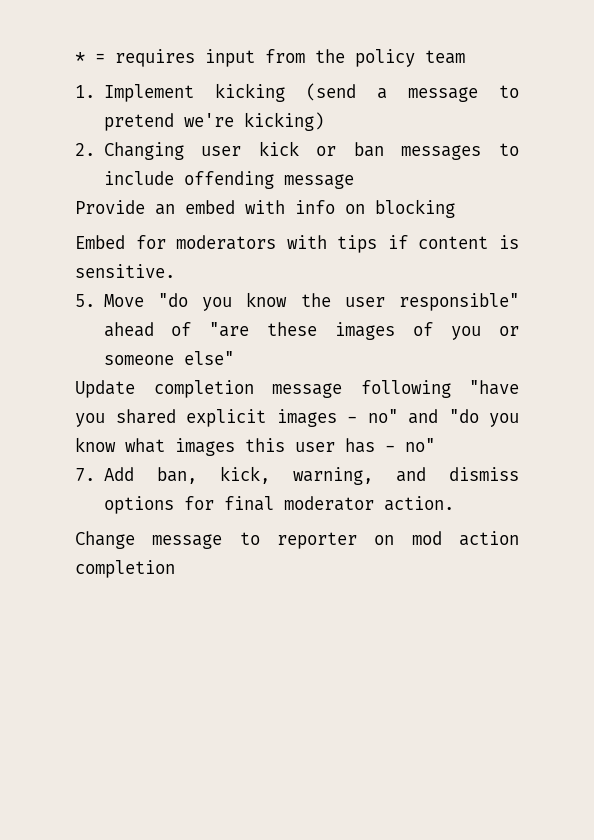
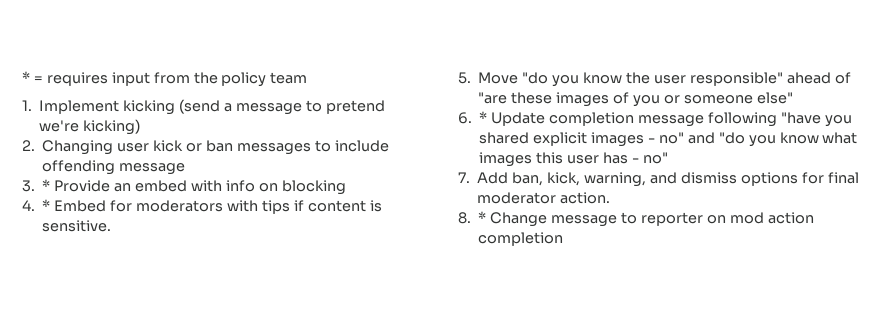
- Provide an embed with info on blocking
+ 3. * Provide an embed with info on blocking
- Embed for moderators with tips if content is sensitive.
+ 4. * Embed for moderators with tips if content is sensitive.
- Update completion message following "have you shared explicit images - no" and "do you know what images this user has - no"
+ 6. * Update completion message following "have you shared explicit images - no" and "do you know what images this user has - no"
- Change message to reporter on mod action completion
+ 8. * Change message to reporter on mod action completion

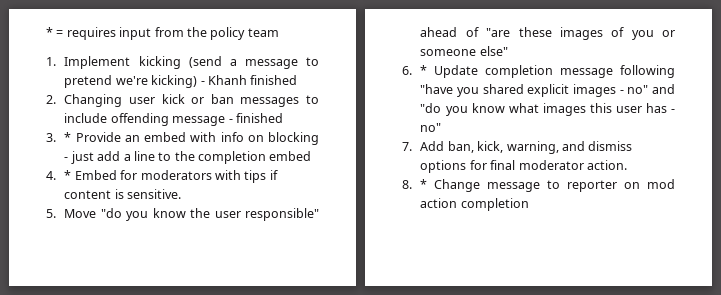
- 1. Implement kicking (send a message to pretend we're kicking)
+ 1. Implement kicking (send a message to pretend we're kicking) - Khanh finished
- 2. Changing user kick or ban messages to include offending message
+ 2. Changing user kick or ban messages to include offending message - finished
- 3. * Provide an embed with info on blocking
+ 3. * Provide an embed with info on blocking - just add a line to the completion embed

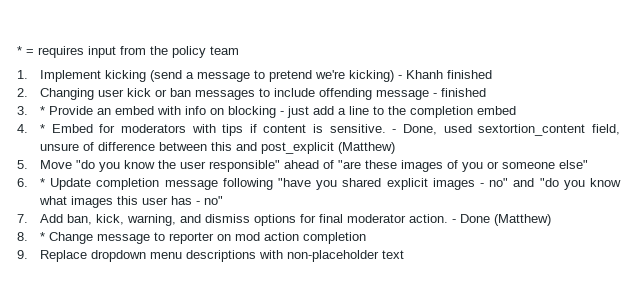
+ - Done, used sextortion_content field, unsure of difference between this and post_explicit (Matthew)
+ - Done (Matthew)
+ 9. Replace dropdown menu descriptions with non-placeholder text

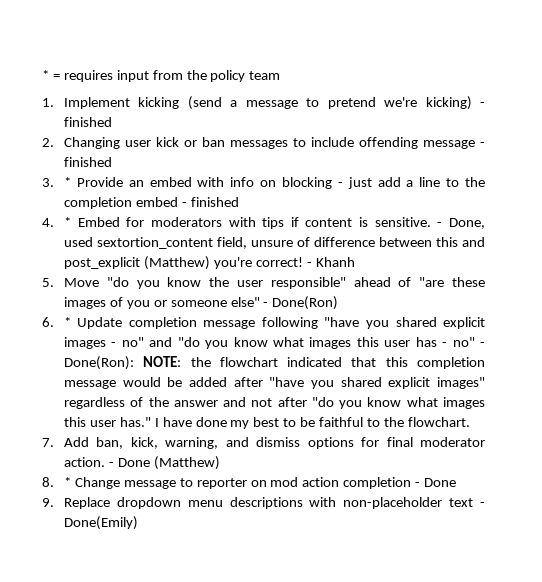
- 1. Implement kicking (send a message to pretend we're kicking) - Khanh finished
+ 1. Implement kicking (send a message to pretend we're kicking) - finished
- 3. * Provide an embed with info on blocking - just add a line to the completion embed
+ 3. * Provide an embed with info on blocking - just add a line to the completion embed - finished
- - Done, used sextortion_content field, unsure of difference between this and post_explicit (Matthew)
+ - Done, used sextortion_content field, unsure of difference between this and post_explicit (Matthew) you're correct! - Khanh
- 5. Move "do you know the user responsible" ahead of "are these images of you or someone else"
+ 5. Move "do you know the user responsible" ahead of "are these images of you or someone else" - Done(Ron)
- 6. * Update completion message following "have you shared explicit images - no" and "do you know what images this user has - no"
+ 6. * Update completion message following "have you shared explicit images - no" and "do you know what images this user has - no" - Done(Ron): NOTE: the flowchart indicated that this completion message would be added after "have you shared explicit images" regardless of the answer and not after "do you know what images this user has." I have done my best to be faithful to the flowchart.
- 8. * Change message to reporter on mod action completion
+ 8. * Change message to reporter on mod action completion - Done
- 9. Replace dropdown menu descriptions with non-placeholder text
+ 9. Replace dropdown menu descriptions with non-placeholder text - Done(Emily)

